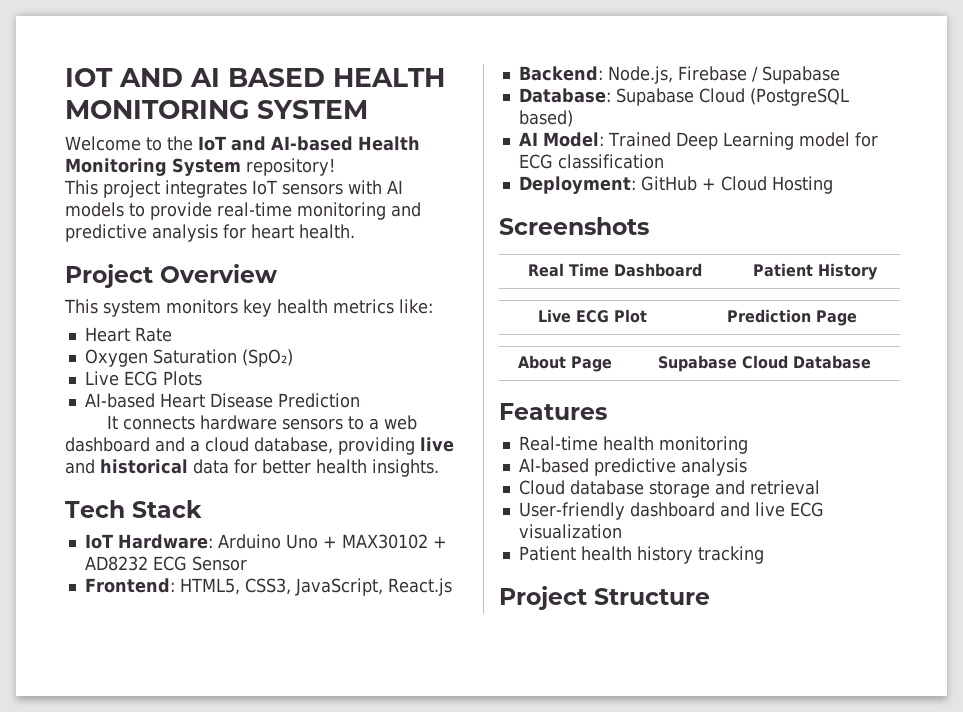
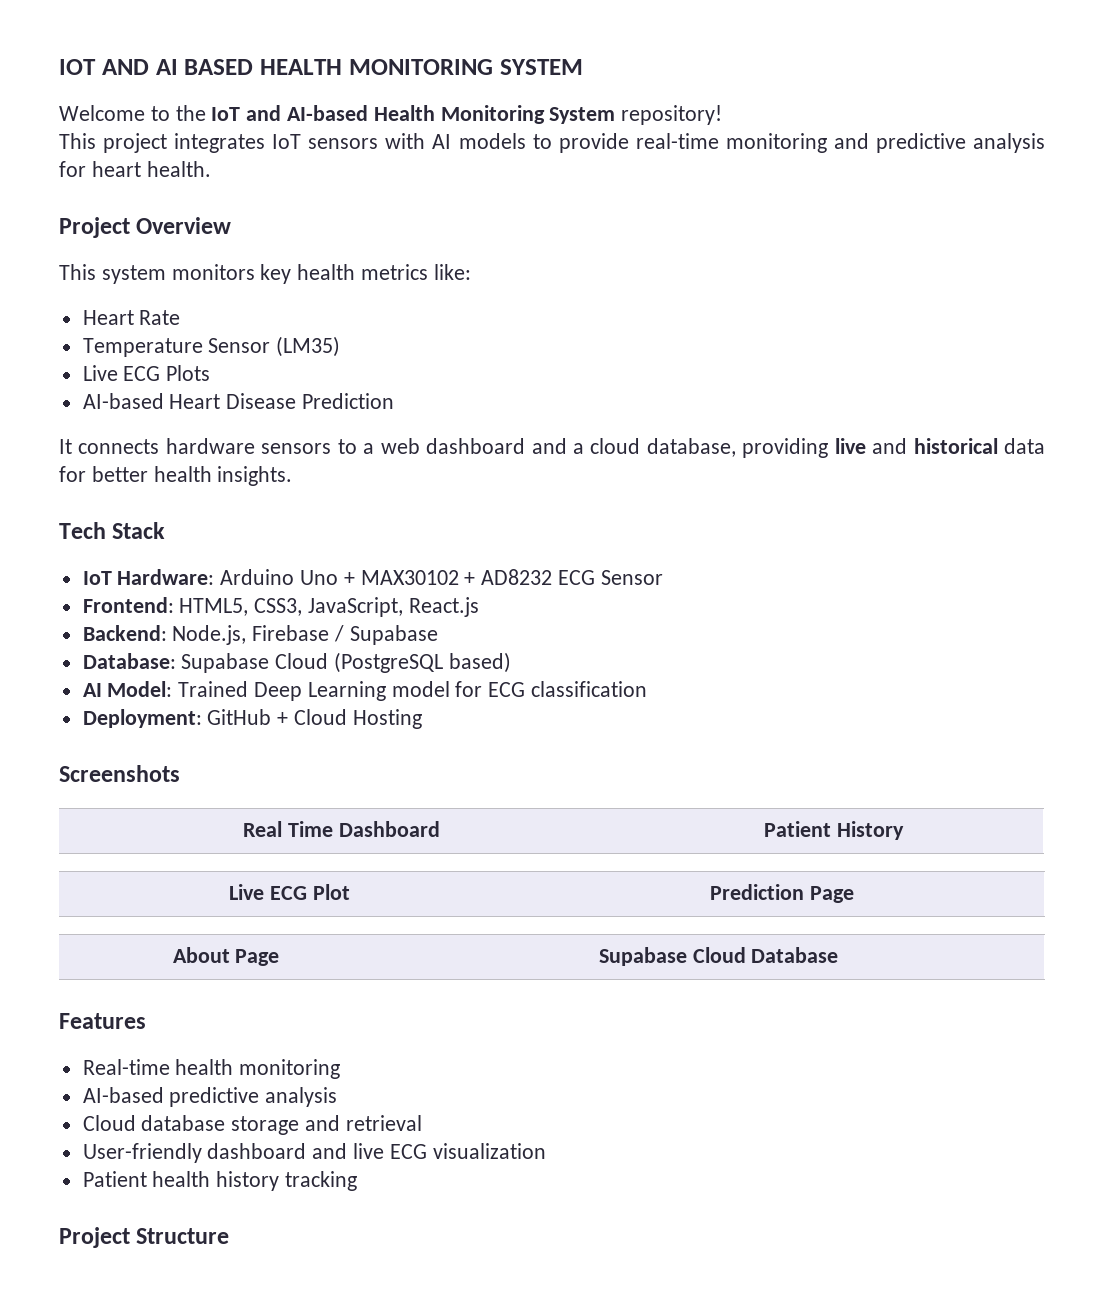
- Oxygen Saturation (SpO₂)
+ Temperature Sensor (LM35)

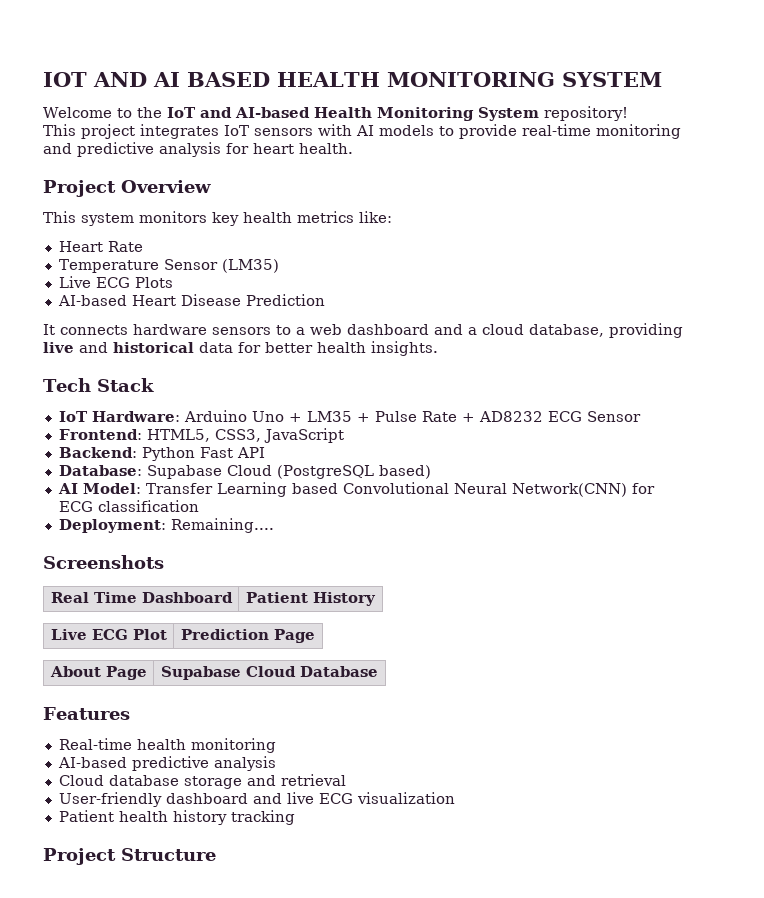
- IoT Hardware: Arduino Uno + MAX30102 + AD8232 ECG Sensor
+ IoT Hardware: Arduino Uno + LM35 + Pulse Rate + AD8232 ECG Sensor
- Frontend: HTML5, CSS3, JavaScript, React.js
+ Frontend: HTML5, CSS3, JavaScript
- Backend: Node.js, Firebase / Supabase
+ Backend: Python Fast API
- AI Model: Trained Deep Learning model for ECG classification
+ AI Model: Transfer Learning based Convolutional Neural Network(CNN) for ECG classification
- Deployment: GitHub + Cloud Hosting
+ Deployment: Remaining....

